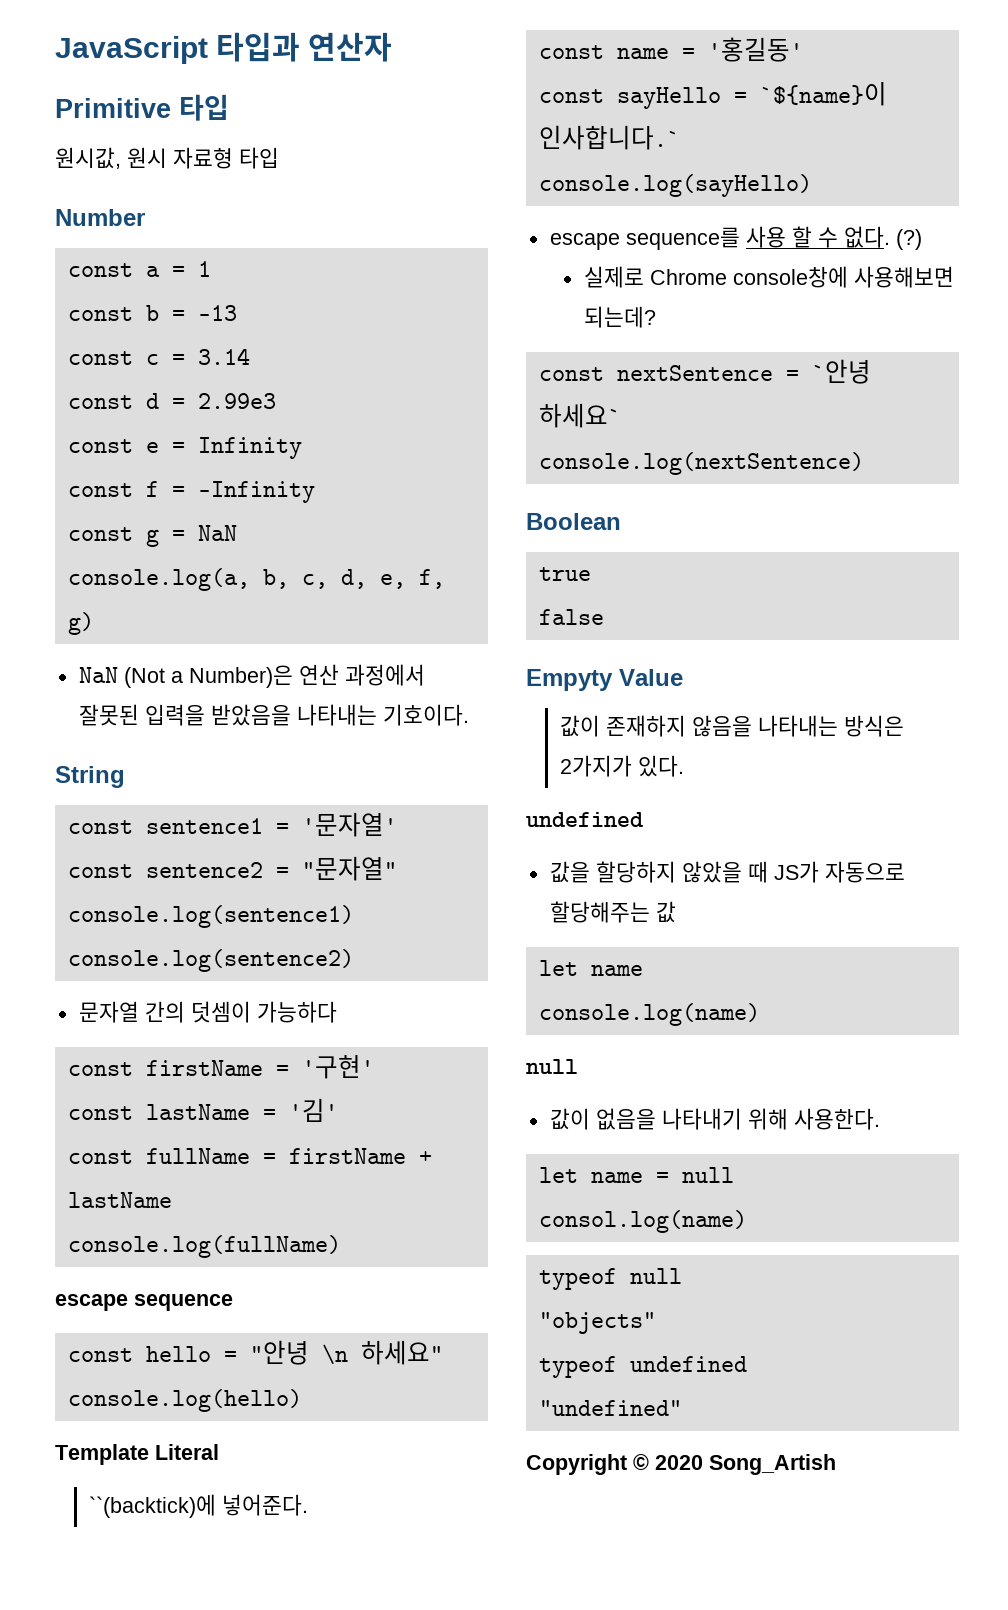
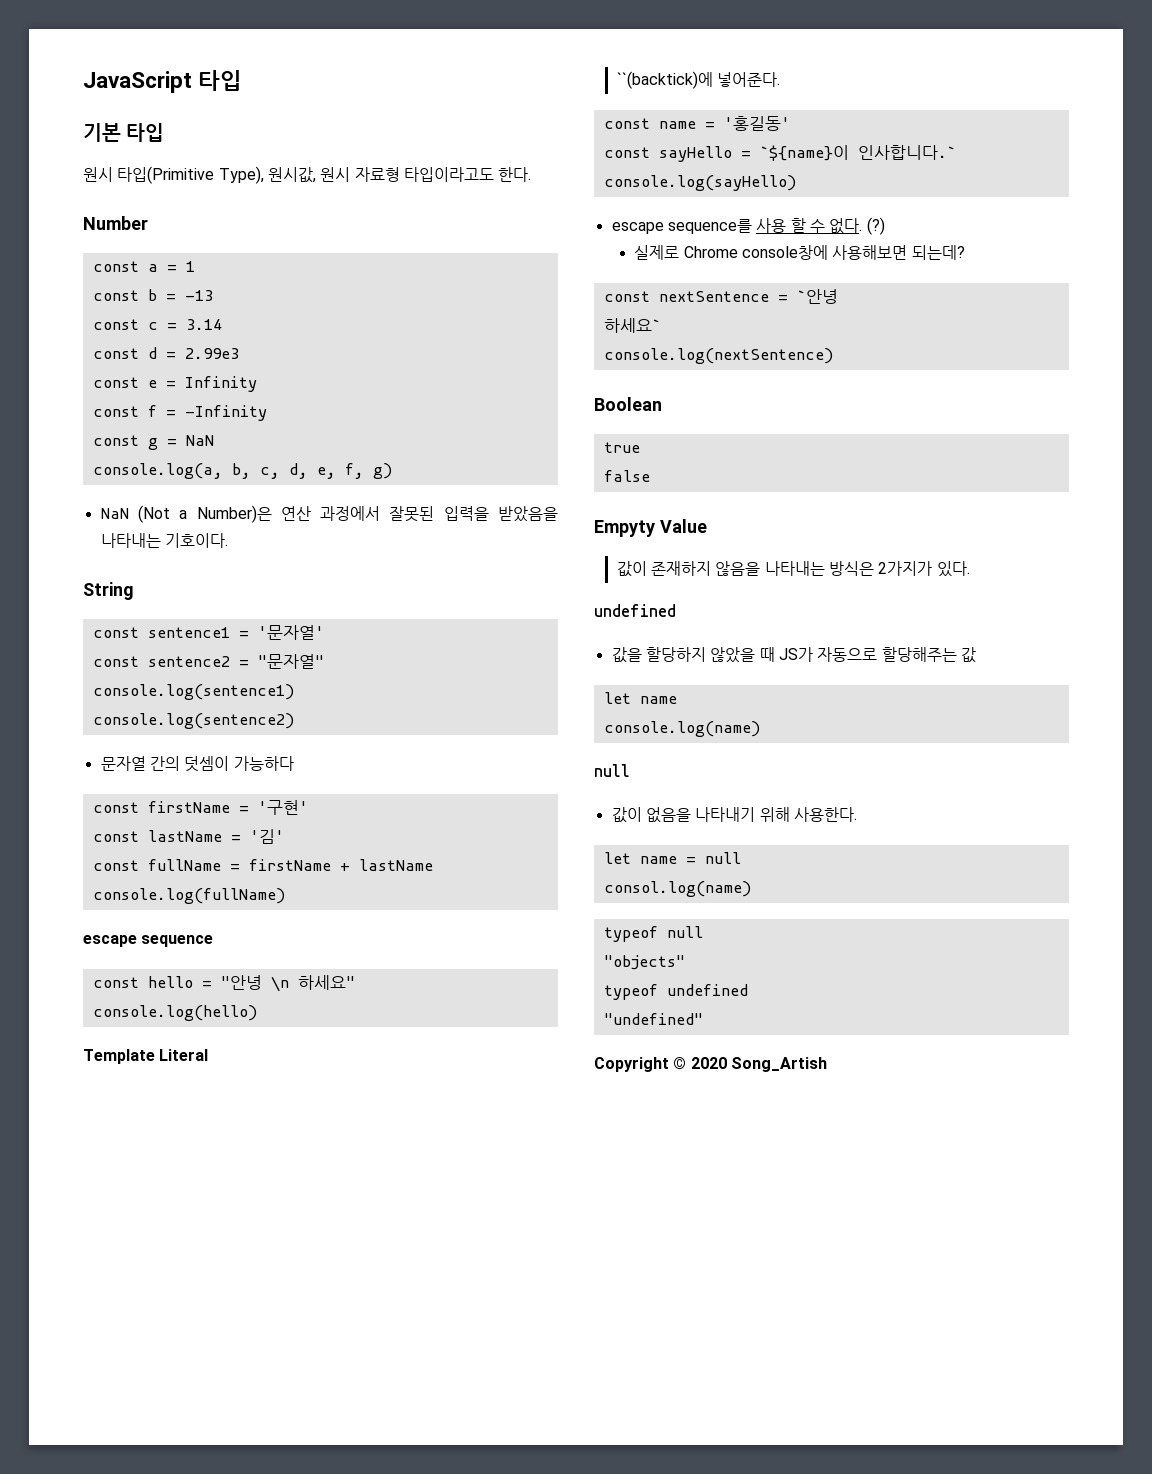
- JavaScript 타입과 연산자
- Primitive 타입
- 원시값, 원시 자료형 타입
+ JavaScript 타입
+ 기본 타입
+ 원시 타입(Primitive Type), 원시값, 원시 자료형 타입이라고도 한다.

